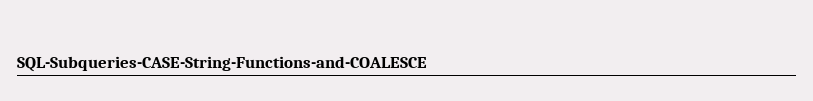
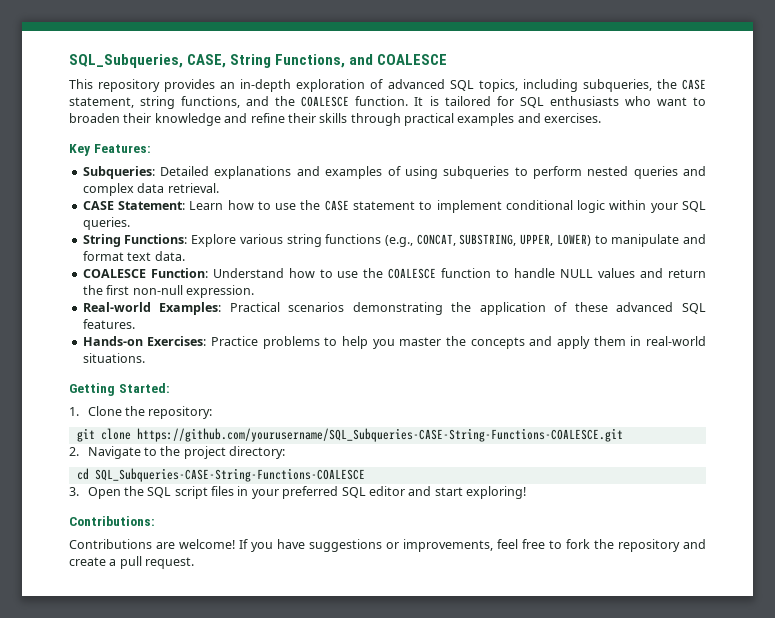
- SQL-Subqueries-CASE-String-Functions-and-COALESCE
+ SQL_Subqueries, CASE, String Functions, and COALESCE
+ This repository provides an in-depth exploration of advanced SQL topics, including subqueries, the CASE statement, string functions, and the COALESCE function. It is tailored for SQL enthusiasts who want to broaden their knowledge and refine their skills through practical examples and exercises.
+ Key Features:
+ Subqueries: Detailed explanations and examples of using subqueries to perform nested queries and complex data retrieval.
+ CASE Statement: Learn how to use the CASE statement to implement conditional logic within your SQL queries.
+ String Functions: Explore various string functions (e.g., CONCAT, SUBSTRING, UPPER, LOWER) to manipulate and format text data.
+ COALESCE Function: Understand how to use the COALESCE function to handle NULL values and return the first non-null expression.
+ Real-world Examples: Practical scenarios demonstrating the application of these advanced SQL features.
+ Hands-on Exercises: Practice problems to help you master the concepts and apply them in real-world situations.
+ Getting Started:
+ 1. Clone the repository:
+ git clone https://github.com/yourusername/SQL_Subqueries-CASE-String-Functions-COALESCE.git
+ 2. Navigate to the project directory:
+ cd SQL_Subqueries-CASE-String-Functions-COALESCE
+ 3. Open the SQL script files in your preferred SQL editor and start exploring!
+ Contributions:
+ Contributions are welcome! If you have suggestions or improvements, feel free to fork the repository and create a pull request.

